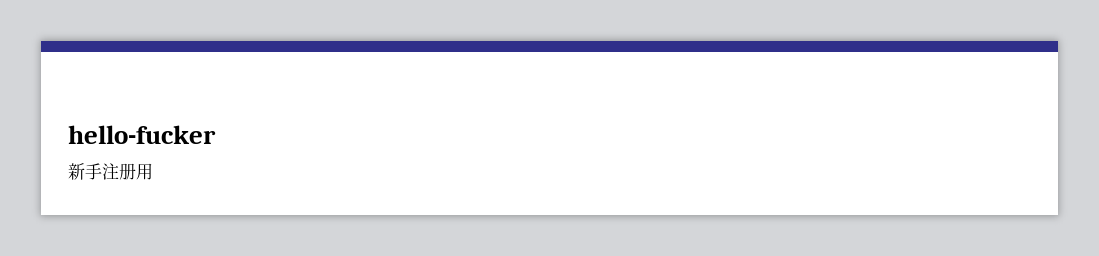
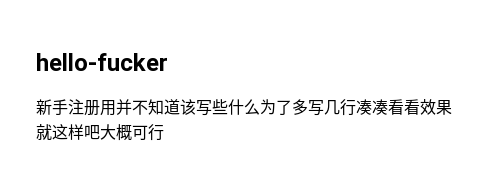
- 新手注册用
+ 新手注册用并不知道该写些什么为了多写几行凑凑看看效果就这样吧大概可行

